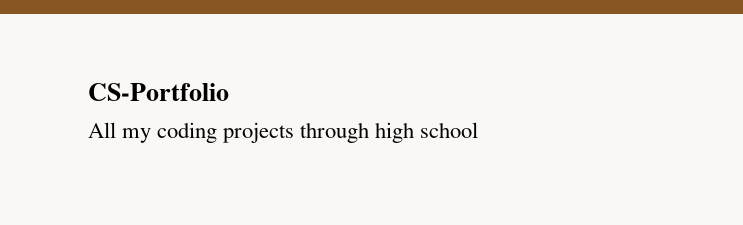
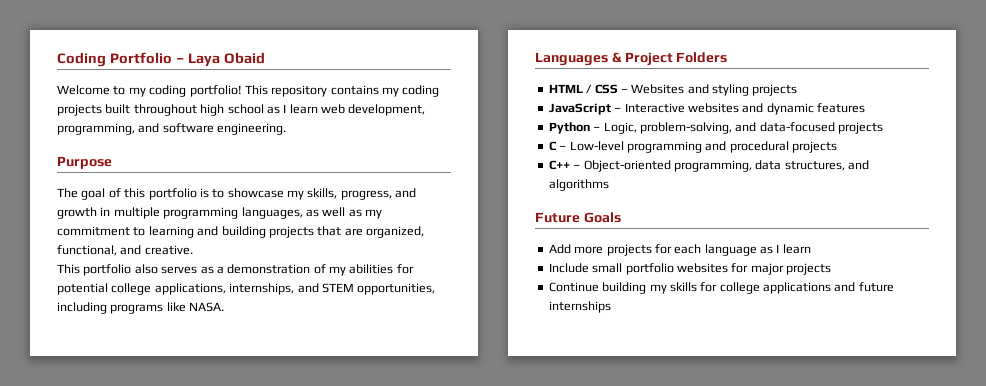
- CS-Portfolio
- All my coding projects through high school
+ Coding Portfolio – Laya Obaid
+ Welcome to my coding portfolio! This repository contains my coding projects built throughout high school as I learn web development, programming, and software engineering.
+ Purpose
+ The goal of this portfolio is to showcase my skills, progress, and growth in multiple programming languages, as well as my commitment to learning and building projects that are organized, functional, and creative.
+ This portfolio also serves as a demonstration of my abilities for potential college applications, internships, and STEM opportunities, including programs like NASA.
+ Languages & Project Folders
+ HTML / CSS – Websites and styling projects
+ JavaScript – Interactive websites and dynamic features
+ Python – Logic, problem-solving, and data-focused projects
+ C – Low-level programming and procedural projects
+ C++ – Object-oriented programming, data structures, and algorithms
+ Future Goals
+ Add more projects for each language as I learn
+ Include small portfolio websites for major projects
+ Continue building my skills for college applications and future internships

